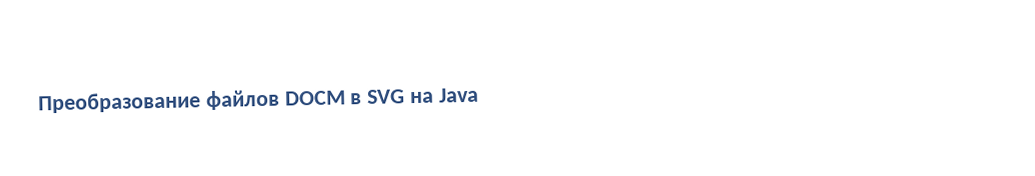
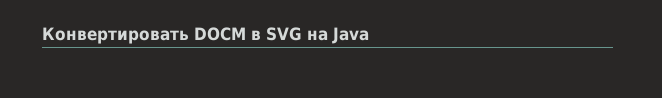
- Преобразование файлов DOCM в SVG на Java
+ Конвертировать DOCM в SVG на Java

